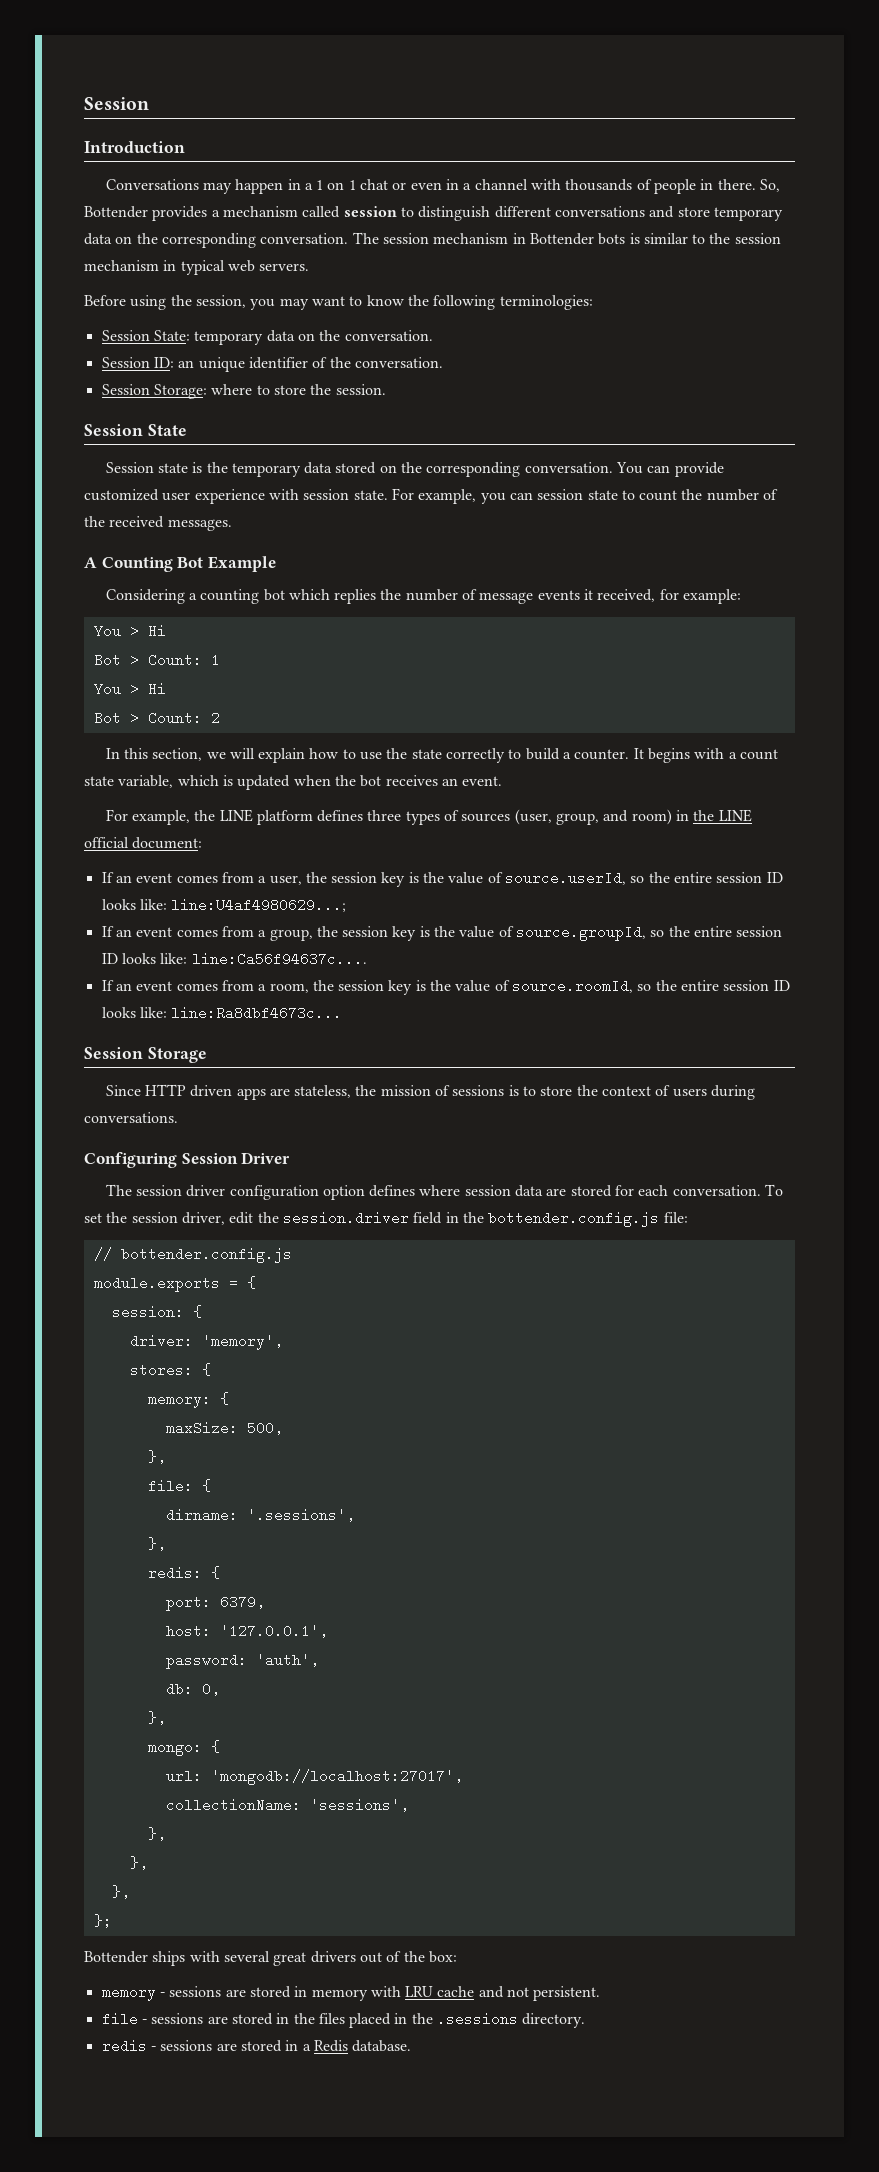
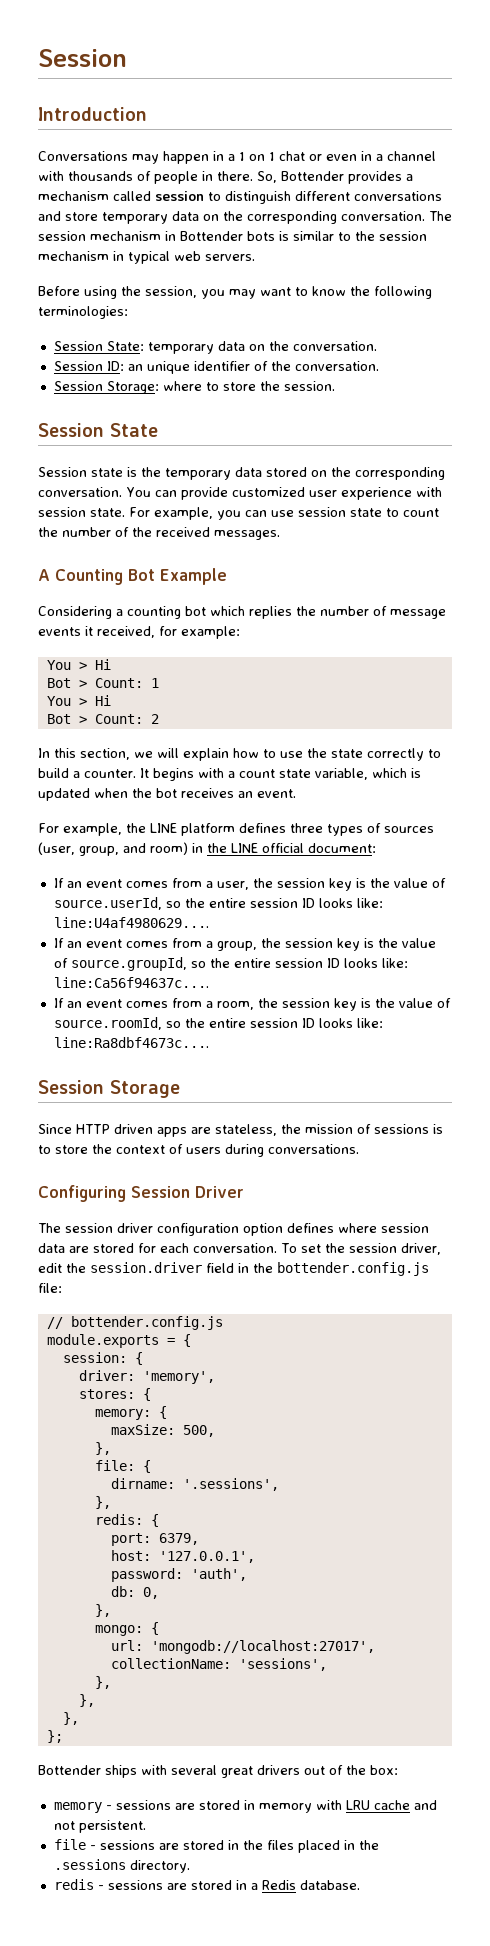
- For example, you can session state to count the number of the received messages.
+ For example, you can use session state to count the number of the received messages.
- If an event comes from a user, the session key is the value of source.userId, so the entire session ID looks like: line:U4af4980629...;
+ If an event comes from a user, the session key is the value of source.userId, so the entire session ID looks like: line:U4af4980629....
- If an event comes from a room, the session key is the value of source.roomId, so the entire session ID looks like: line:Ra8dbf4673c...
+ If an event comes from a room, the session key is the value of source.roomId, so the entire session ID looks like: line:Ra8dbf4673c....

